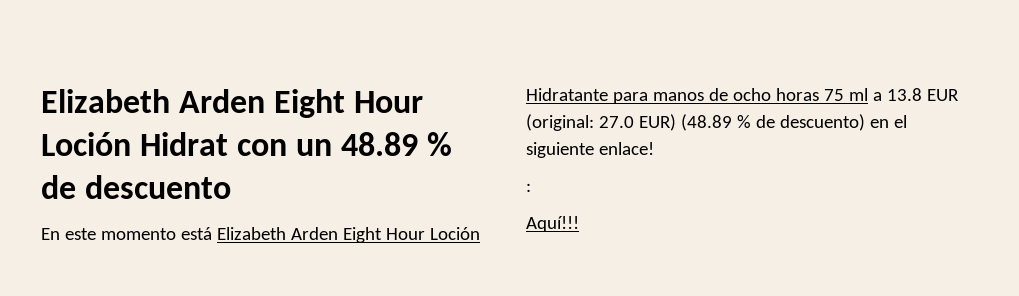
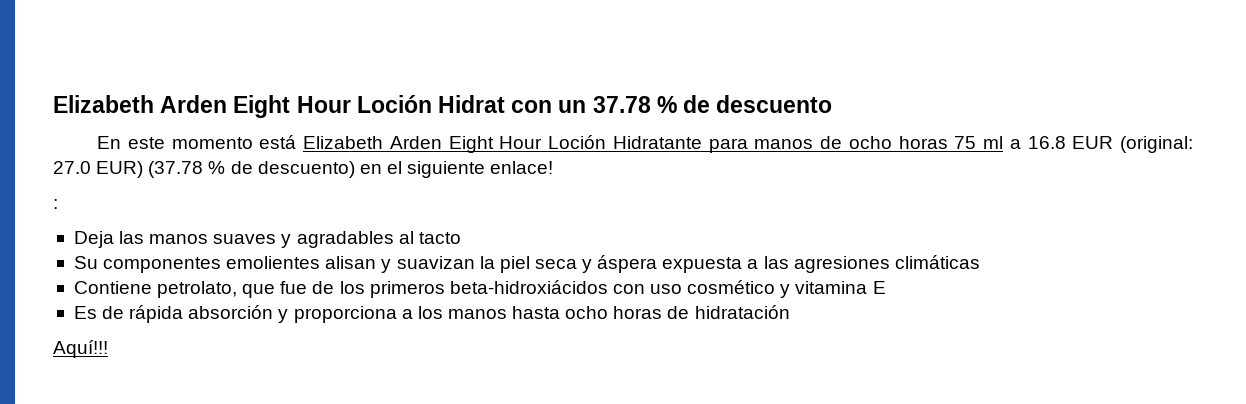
- Elizabeth Arden Eight Hour Loción Hidrat con un 48.89 % de descuento
+ Elizabeth Arden Eight Hour Loción Hidrat con un 37.78 % de descuento
- En este momento está Elizabeth Arden Eight Hour Loción Hidratante para manos de ocho horas 75 ml a 13.8 EUR (original: 27.0 EUR) (48.89 % de descuento) en el siguiente enlace!
+ En este momento está Elizabeth Arden Eight Hour Loción Hidratante para manos de ocho horas 75 ml a 16.8 EUR (original: 27.0 EUR) (37.78 % de descuento) en el siguiente enlace!
+ Deja las manos suaves y agradables al tacto
+ Su componentes emolientes alisan y suavizan la piel seca y áspera expuesta a las agresiones climáticas
+ Contiene petrolato, que fue de los primeros beta-hidroxiácidos con uso cosmético y vitamina E
+ Es de rápida absorción y proporciona a los manos hasta ocho horas de hidratación

